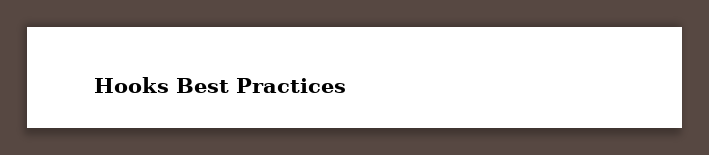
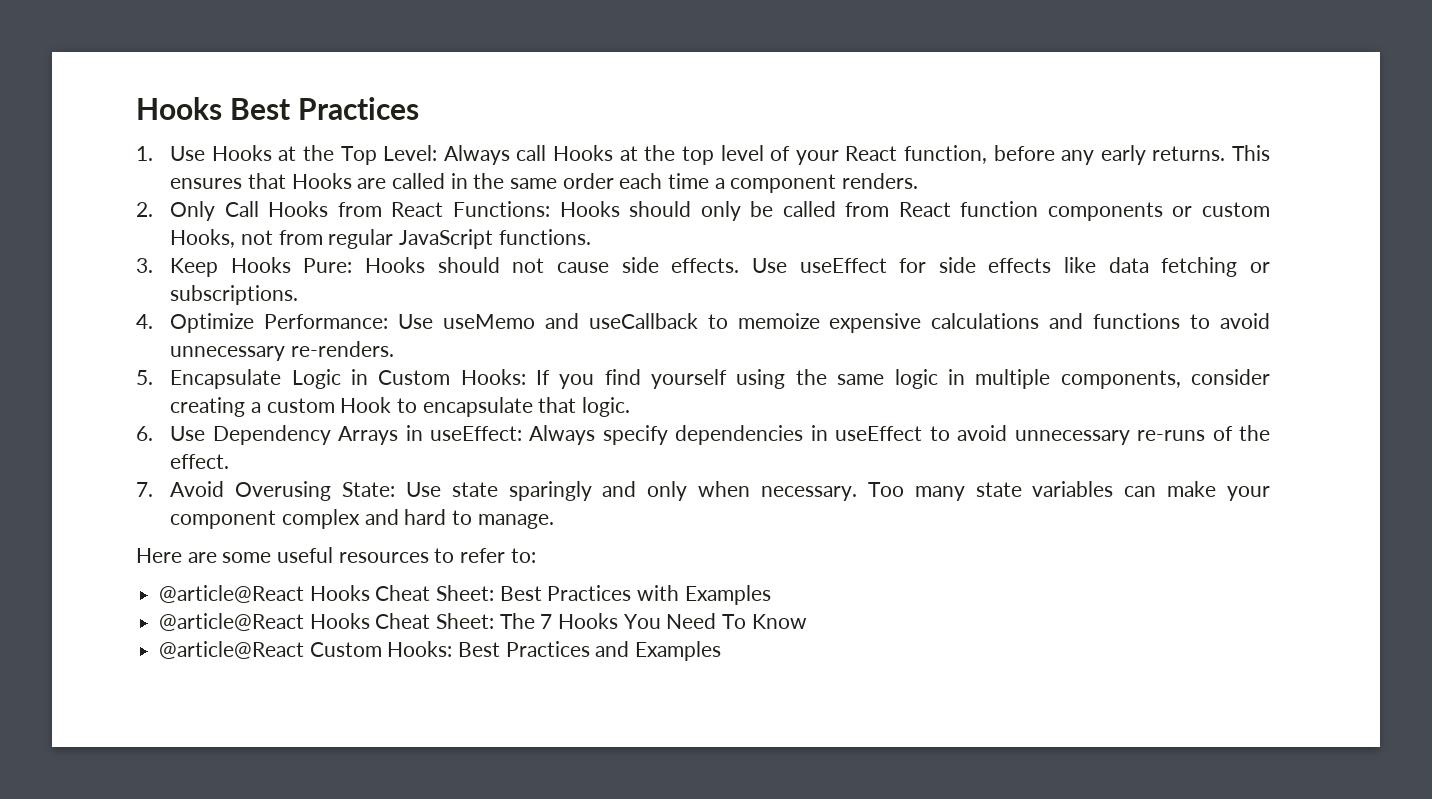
+ 1. Use Hooks at the Top Level: Always call Hooks at the top level of your React function, before any early returns. This ensures that Hooks are called in the same order each time a component renders.
+ 2. Only Call Hooks from React Functions: Hooks should only be called from React function components or custom Hooks, not from regular JavaScript functions.
+ 3. Keep Hooks Pure: Hooks should not cause side effects. Use useEffect for side effects like data fetching or subscriptions.
+ 4. Optimize Performance: Use useMemo and useCallback to memoize expensive calculations and functions to avoid unnecessary re-renders.
+ 5. Encapsulate Logic in Custom Hooks: If you find yourself using the same logic in multiple components, consider creating a custom Hook to encapsulate that logic.
+ 6. Use Dependency Arrays in useEffect: Always specify dependencies in useEffect to avoid unnecessary re-runs of the effect.
+ 7. Avoid Overusing State: Use state sparingly and only when necessary. Too many state variables can make your component complex and hard to manage.
+ Here are some useful resources to refer to:
+ @article@React Hooks Cheat Sheet: Best Practices with Examples
+ @article@React Hooks Cheat Sheet: The 7 Hooks You Need To Know
+ @article@React Custom Hooks: Best Practices and Examples

